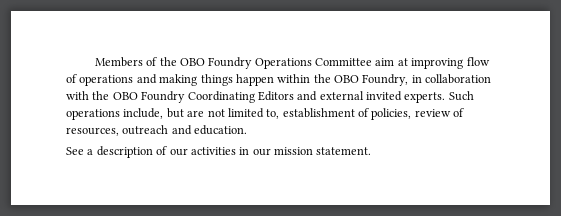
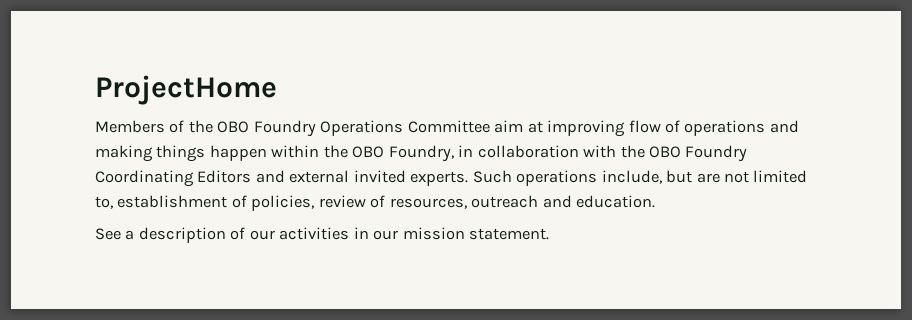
+ ProjectHome

